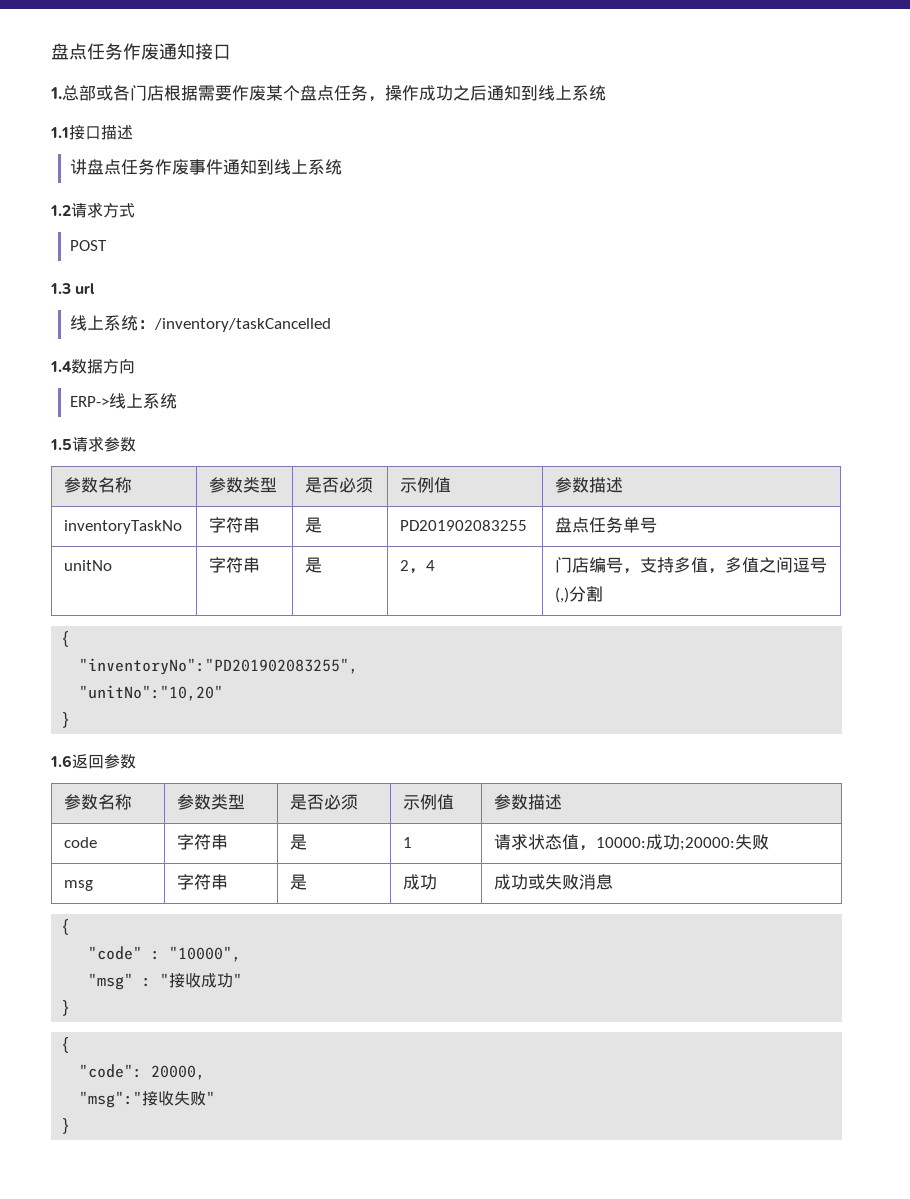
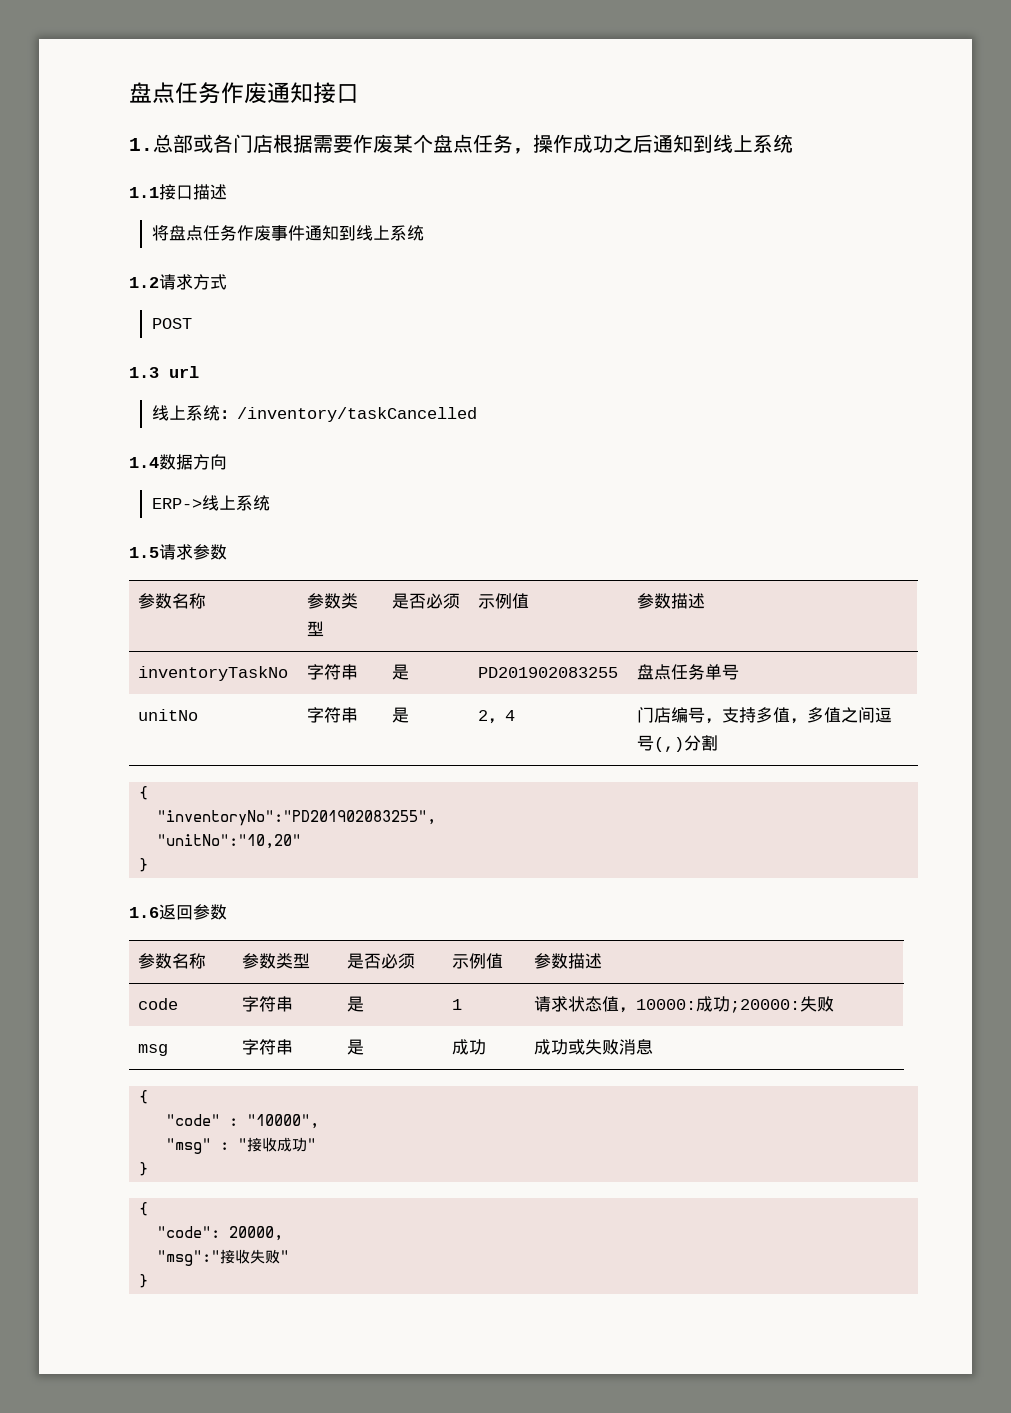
- 讲盘点任务作废事件通知到线上系统
+ 将盘点任务作废事件通知到线上系统

